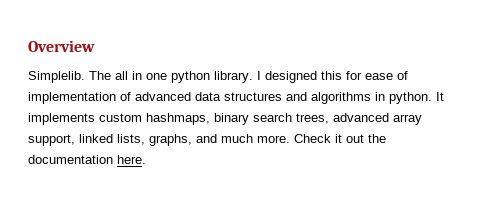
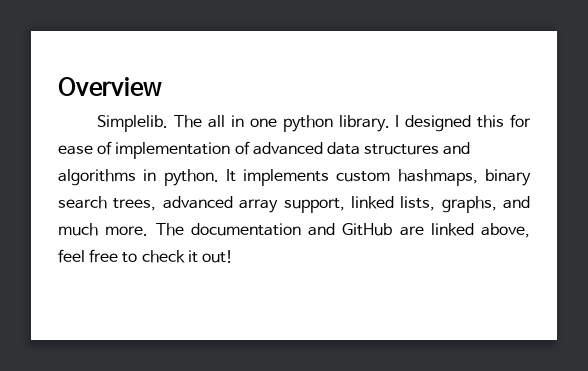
- Check it out the documentation here.
+ The documentation and GitHub are linked above, feel free to check it out!

